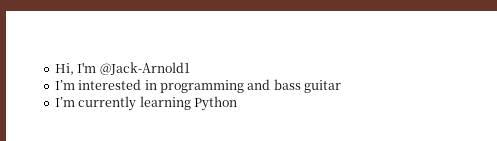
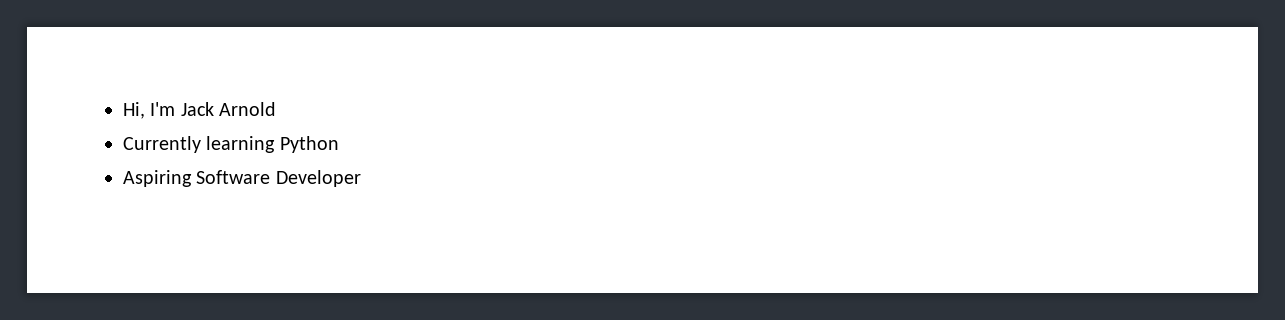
- Hi, I'm @Jack-Arnold1
- I’m interested in programming and bass guitar
- I’m currently learning Python
+ Hi, I'm Jack Arnold
+ Currently learning Python
+ Aspiring Software Developer

